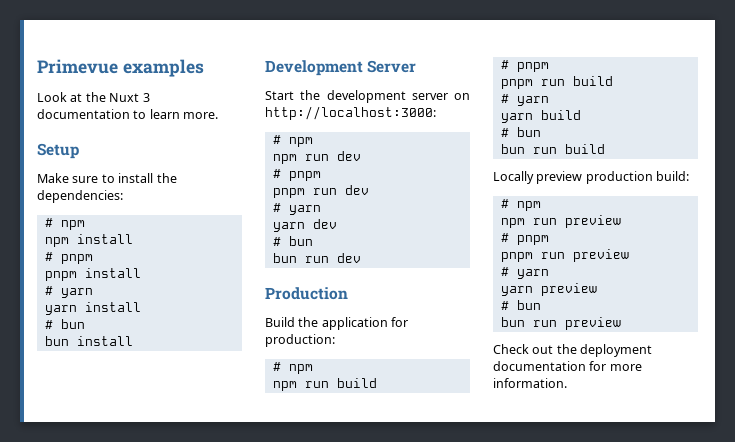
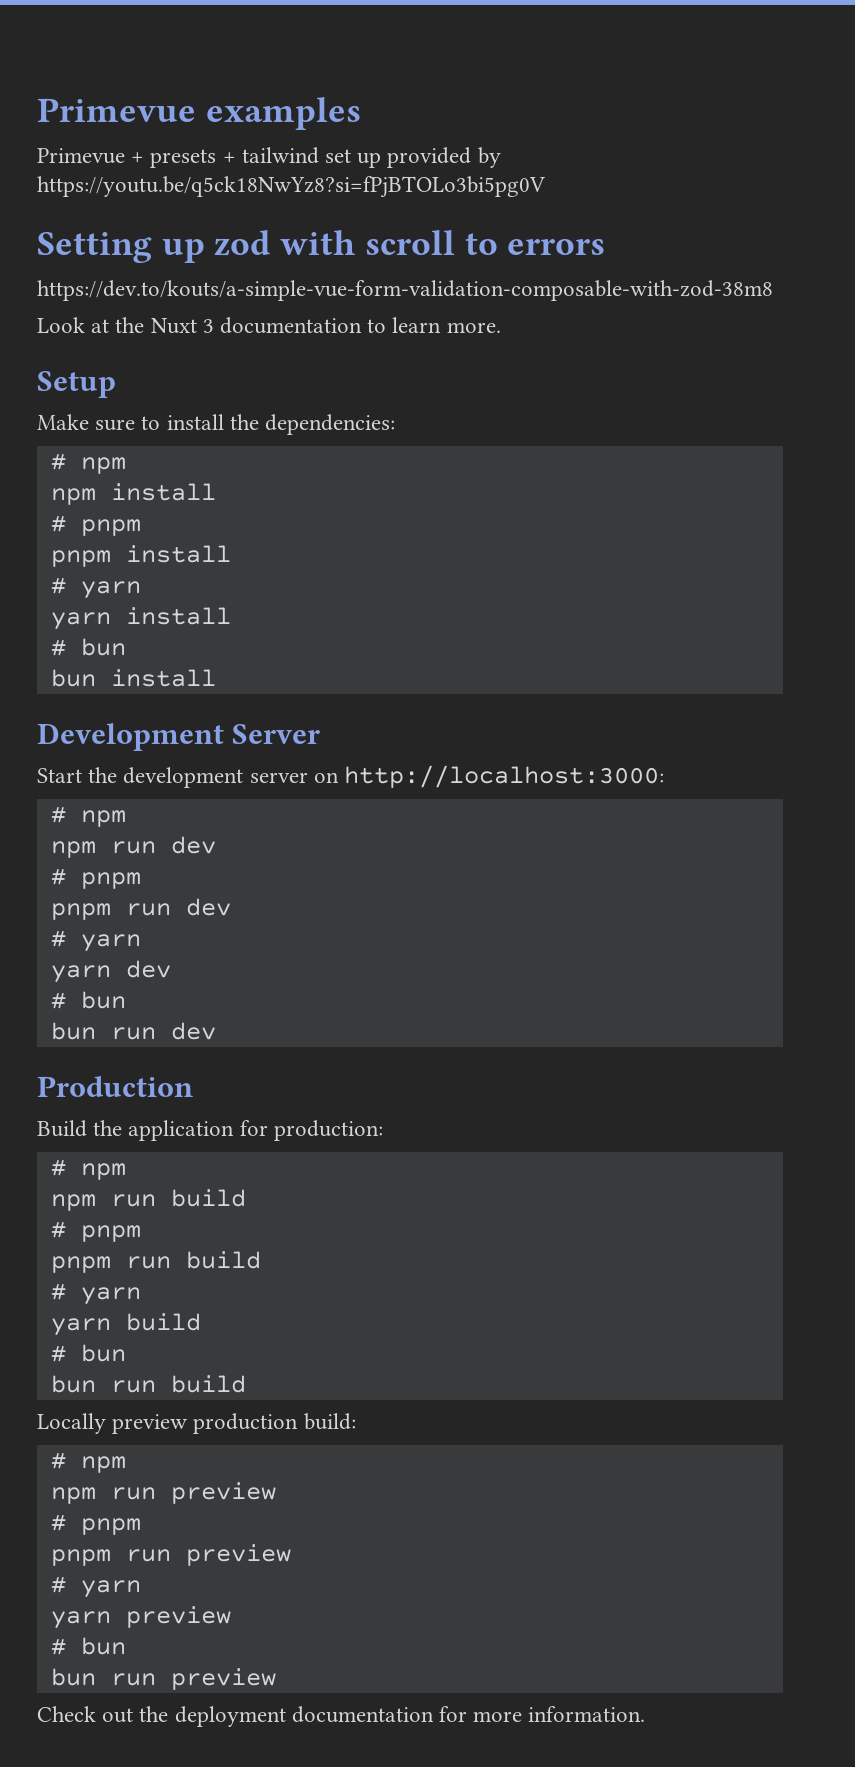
+ Primevue + presets + tailwind set up provided by https://youtu.be/q5ck18NwYz8?si=fPjBTOLo3bi5pg0V
+ Setting up zod with scroll to errors
+ https://dev.to/kouts/a-simple-vue-form-validation-composable-with-zod-38m8

